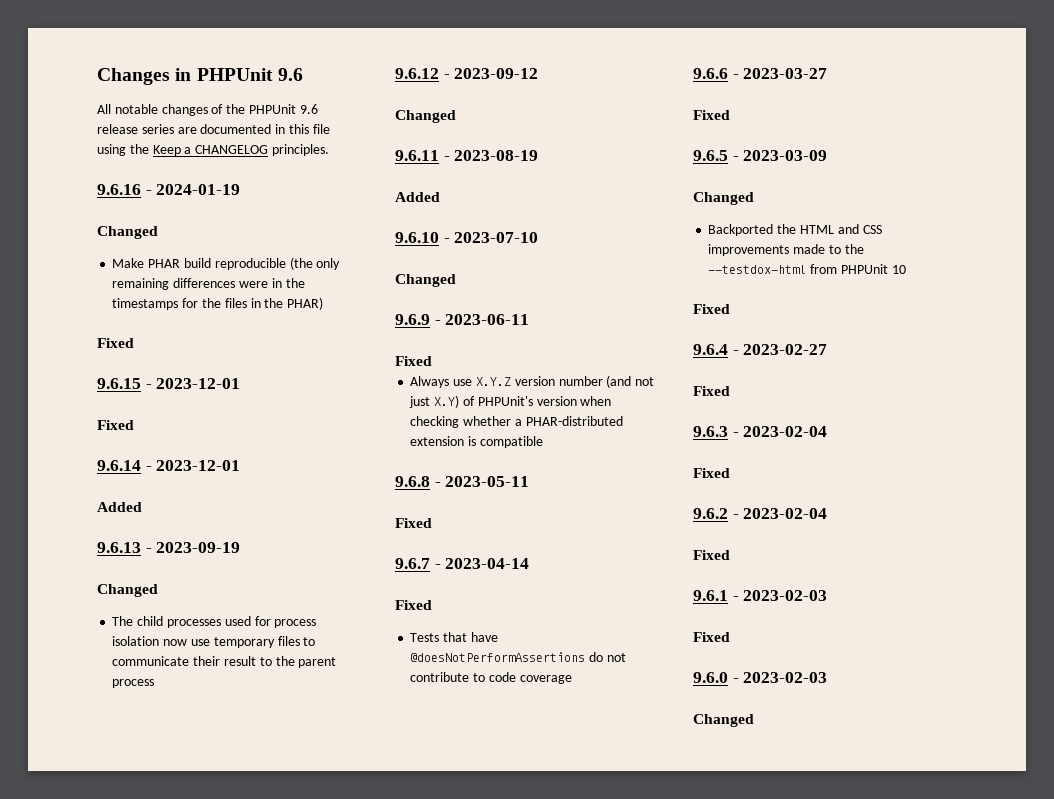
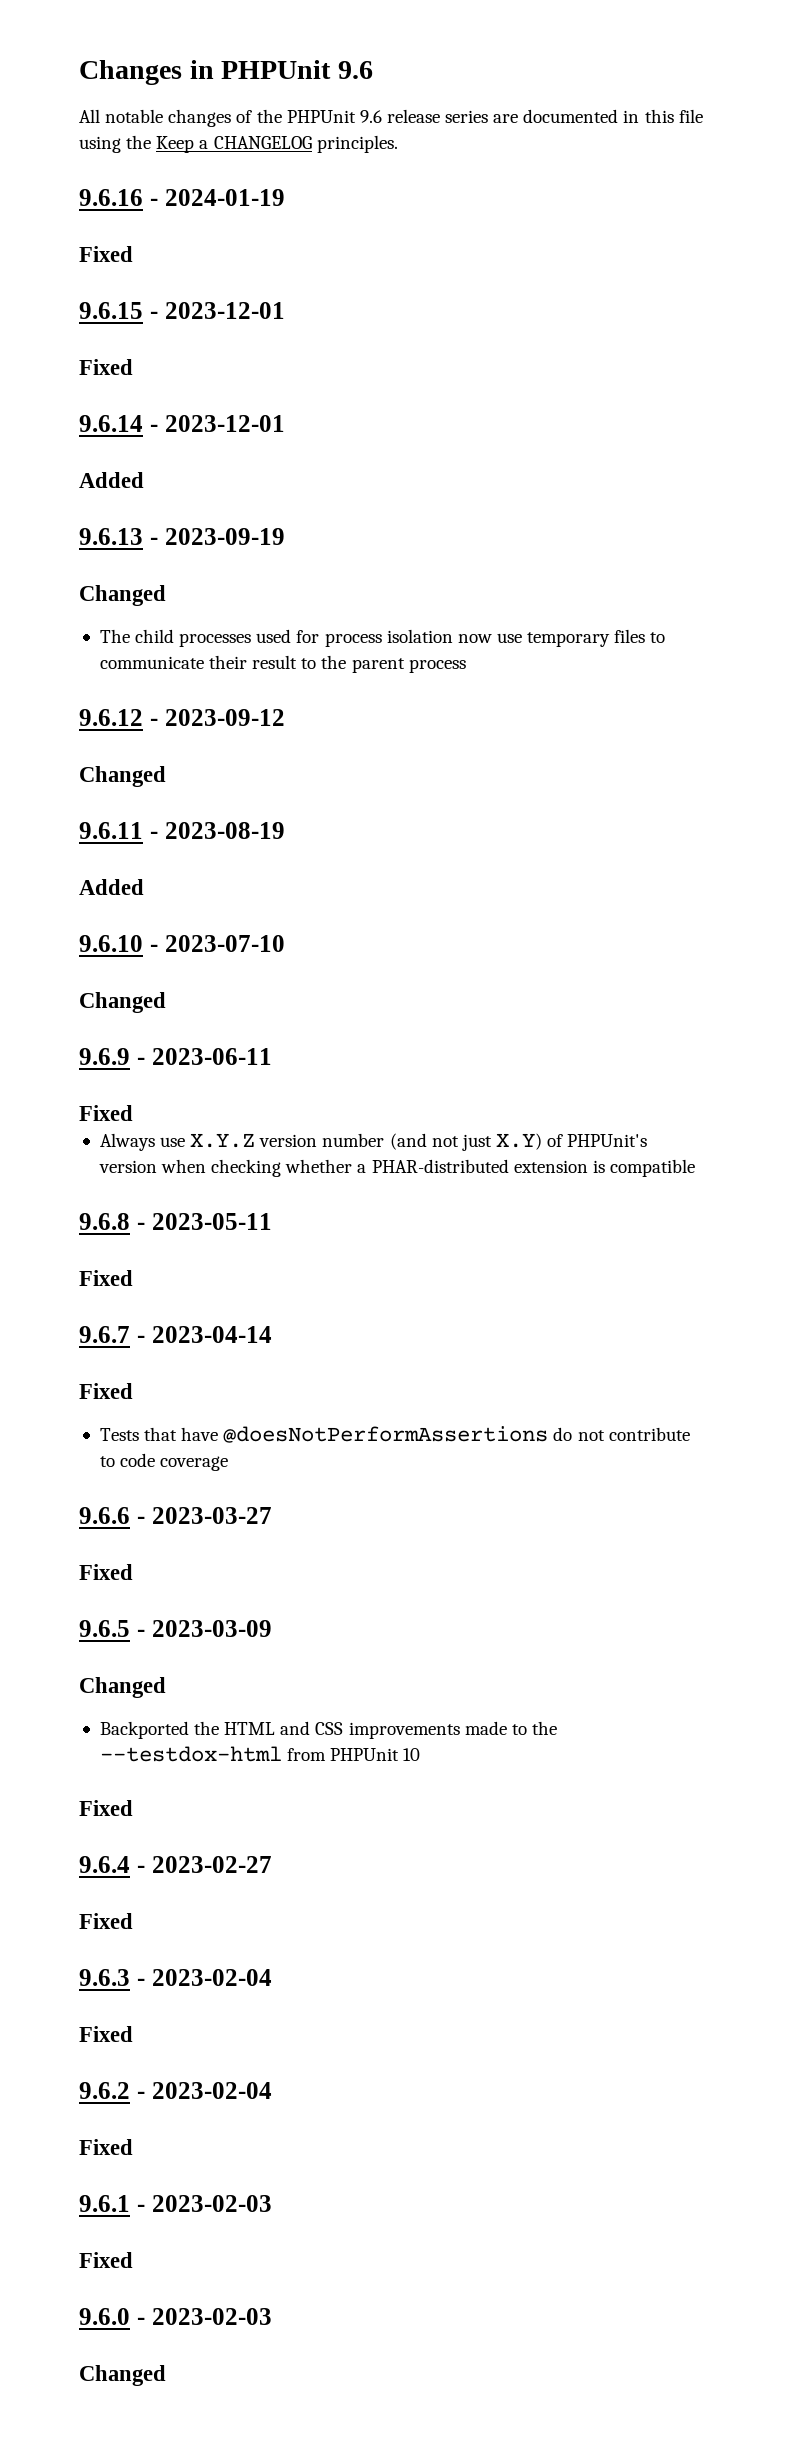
  9.6.16 - 2024-01-19
- Changed
- Make PHAR build reproducible (the only remaining differences were in the timestamps for the files in the PHAR)

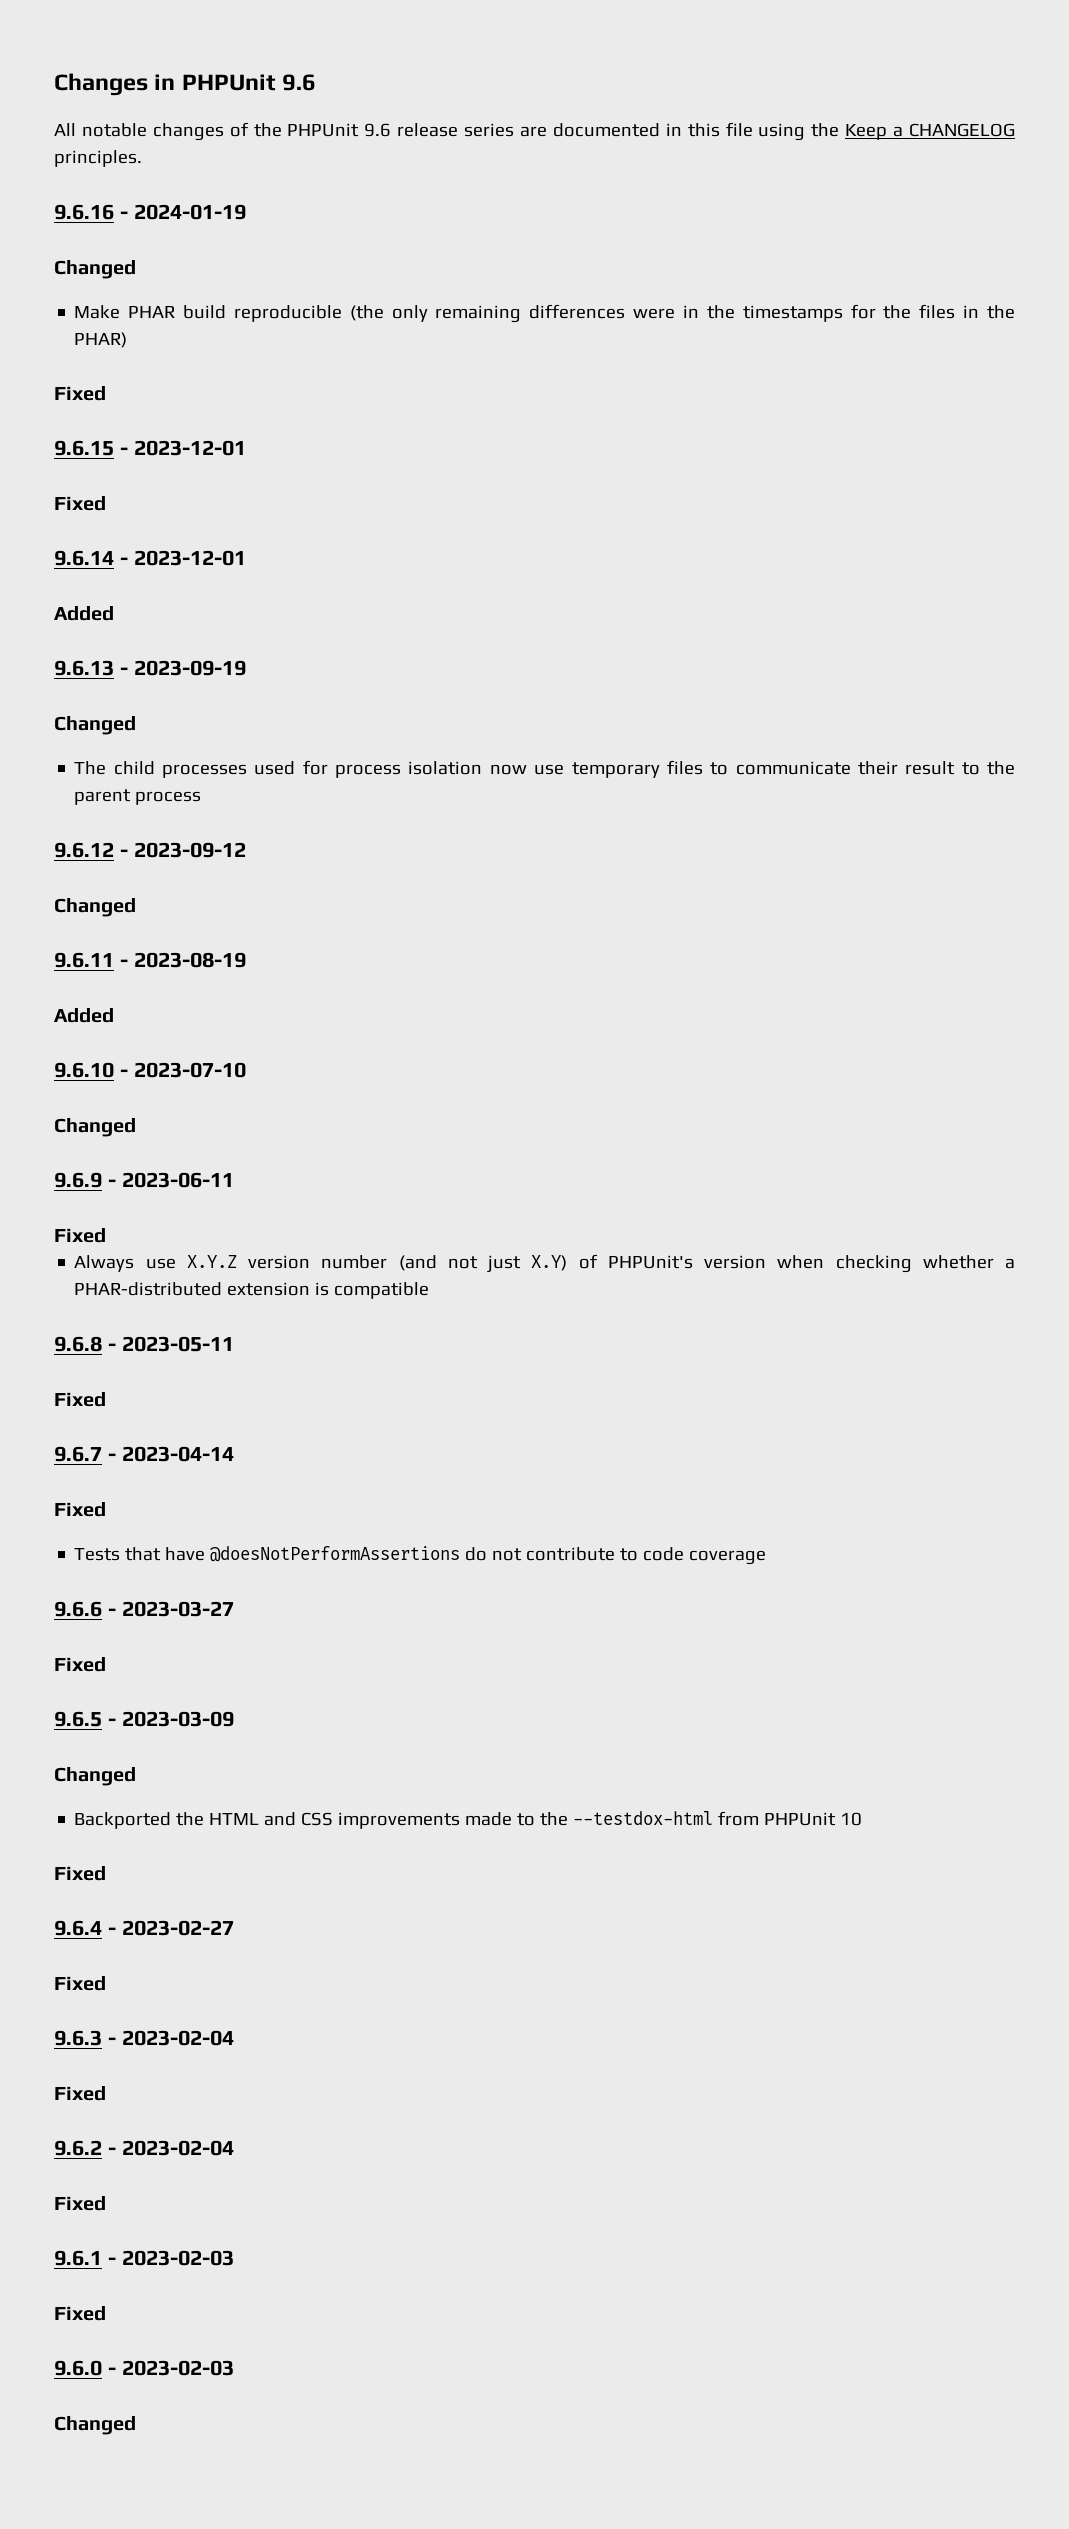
  9.6.16 - 2024-01-19
+ Changed
+ Make PHAR build reproducible (the only remaining differences were in the timestamps for the files in the PHAR)

